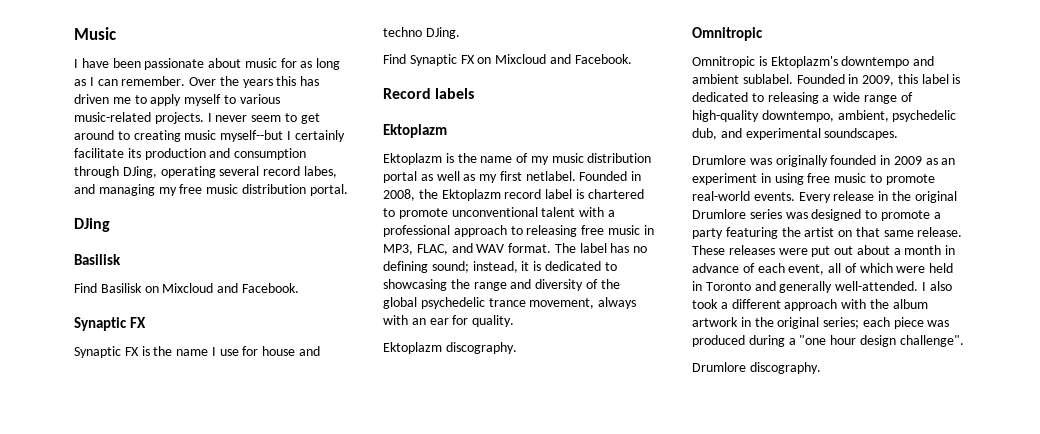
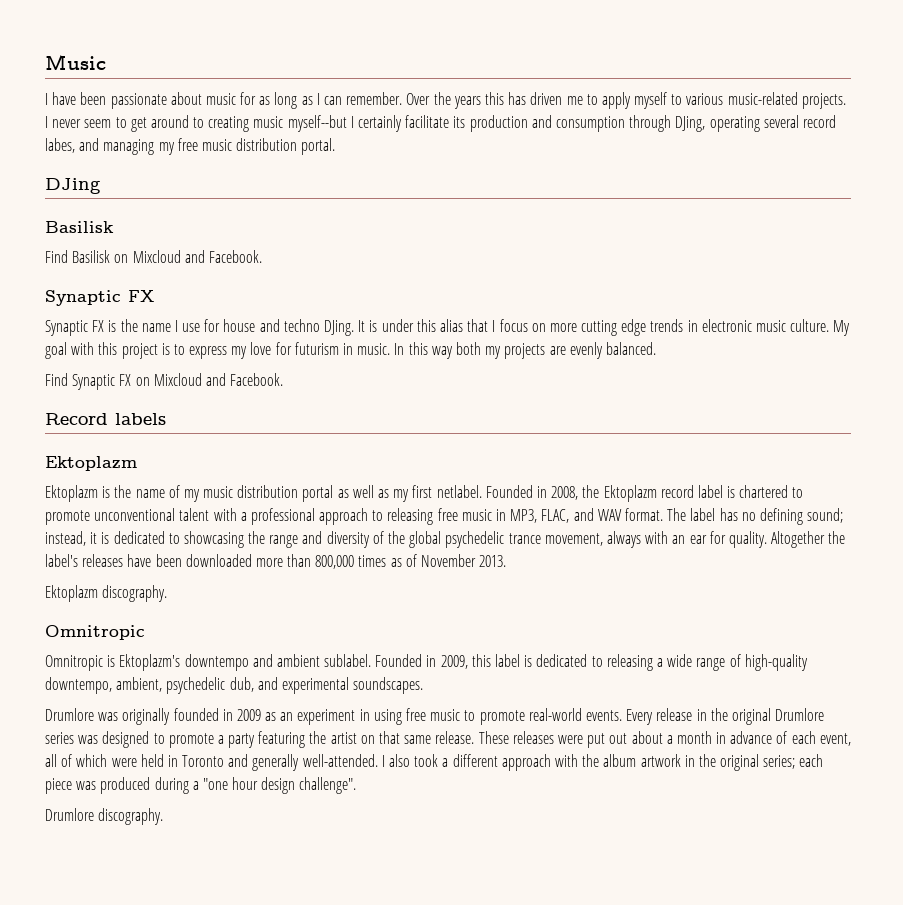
+ It is under this alias that I focus on more cutting edge trends in electronic music culture. My goal with this project is to express my love for futurism in music. In this way both my projects are evenly balanced.
+ Altogether the label's releases have been downloaded more than 800,000 times as of November 2013.

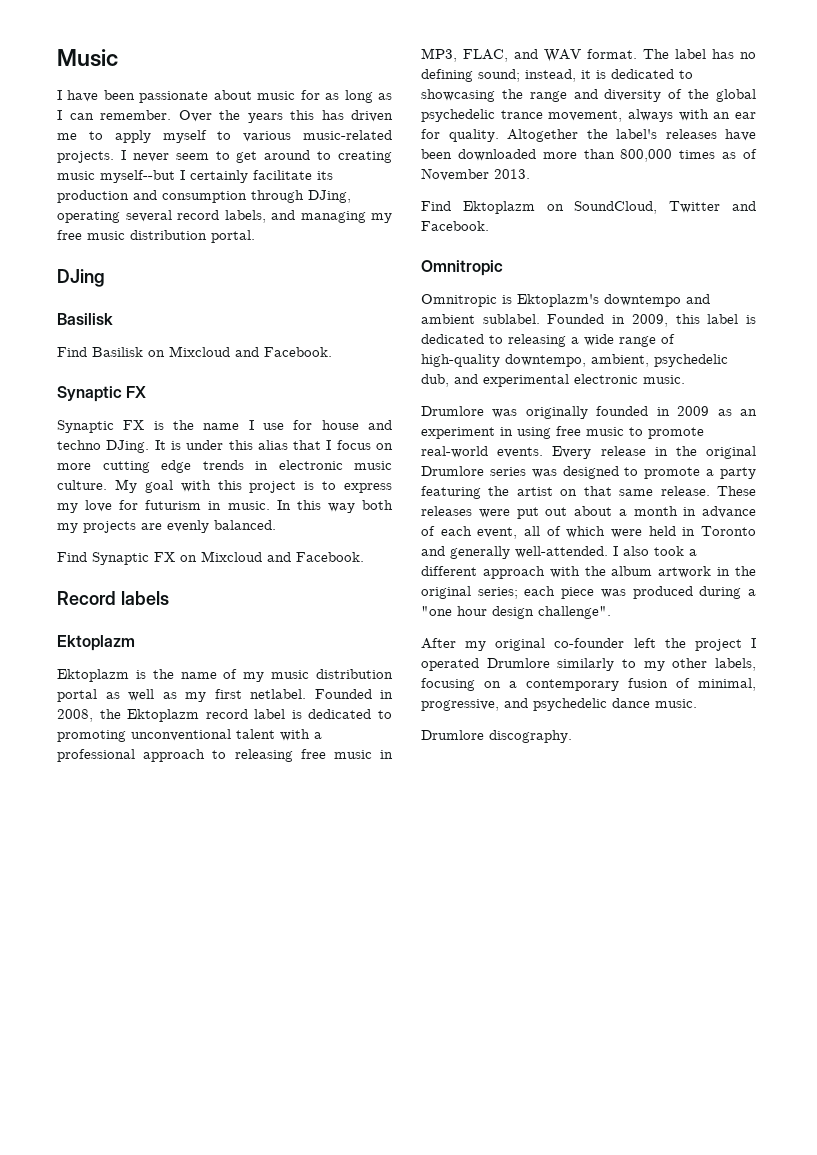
- I never seem to get around to creating music myself--but I certainly facilitate its production and consumption through DJing, operating several record labes, and managing my free music distribution portal.
+ I never seem to get around to creating music myself--but I certainly facilitate its production and consumption through DJing, operating several record labels, and managing my free music distribution portal.
- Founded in 2008, the Ektoplazm record label is chartered to promote unconventional talent with a professional approach to releasing free music in MP3, FLAC, and WAV format.
+ Founded in 2008, the Ektoplazm record label is dedicated to promoting unconventional talent with a professional approach to releasing free music in MP3, FLAC, and WAV format.
- Ektoplazm discography.
+ Find Ektoplazm on SoundCloud, Twitter and Facebook.
- Founded in 2009, this label is dedicated to releasing a wide range of high-quality downtempo, ambient, psychedelic dub, and experimental soundscapes.
+ Founded in 2009, this label is dedicated to releasing a wide range of high-quality downtempo, ambient, psychedelic dub, and experimental electronic music.
+ After my original co-founder left the project I operated Drumlore similarly to my other labels, focusing on a contemporary fusion of minimal, progressive, and psychedelic dance music.

